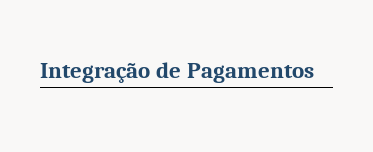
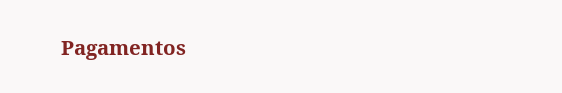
- Integração de Pagamentos
+ Pagamentos

